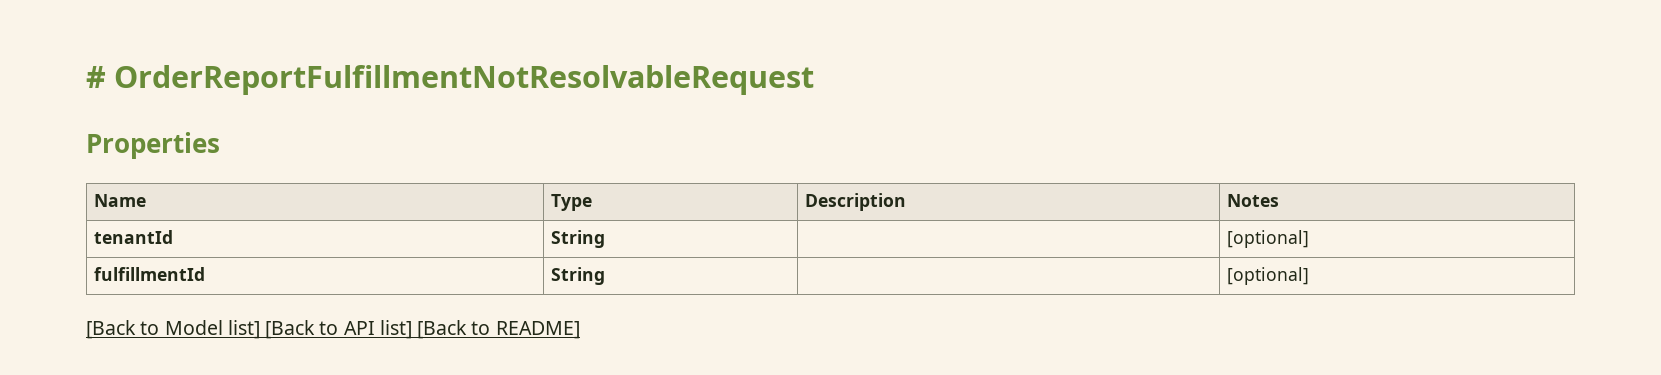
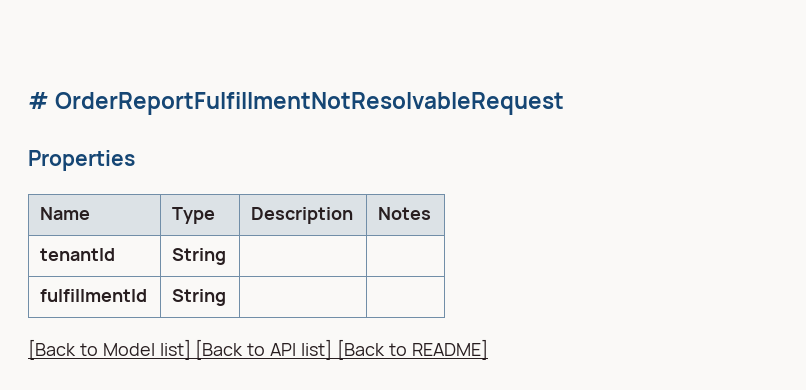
- tenantId | String | | [optional]
+ tenantId | String | |
- fulfillmentId | String | | [optional]
+ fulfillmentId | String | |

